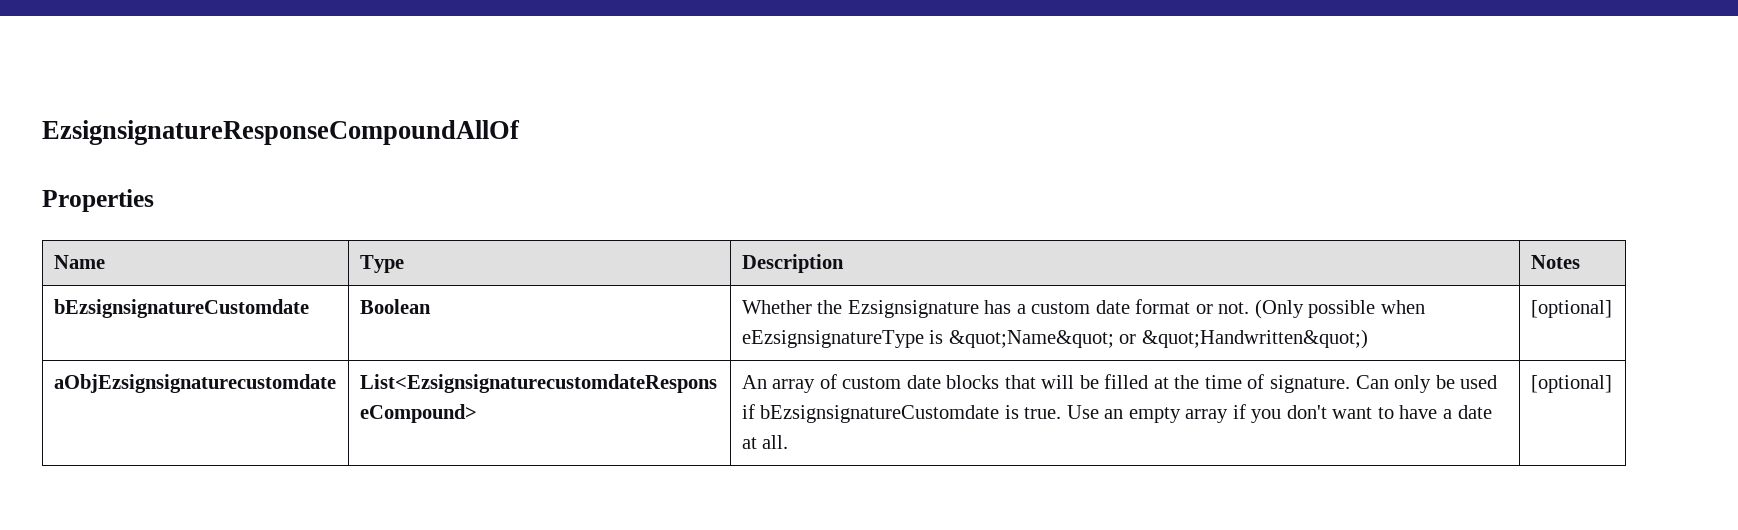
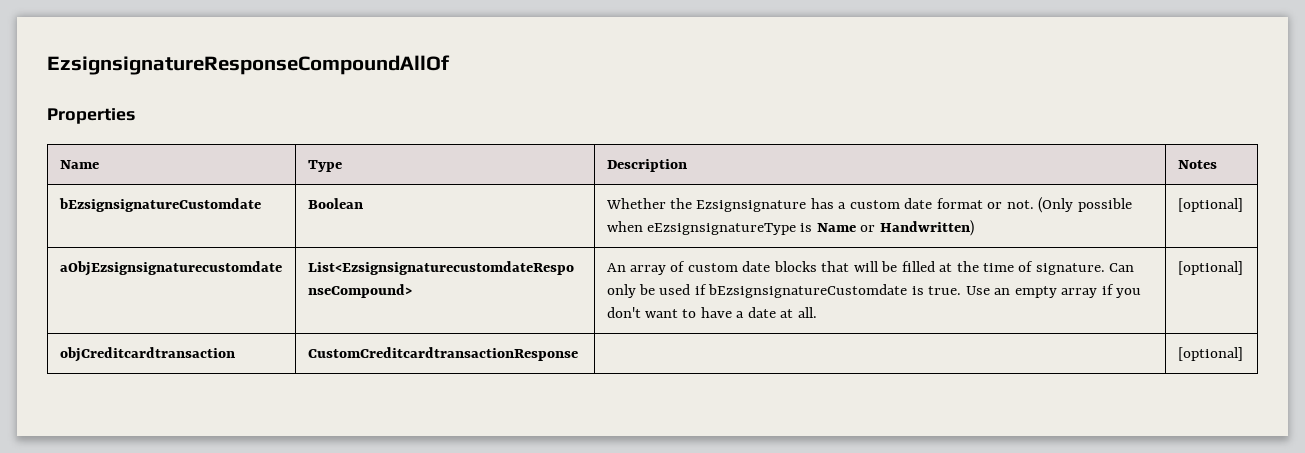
- bEzsignsignatureCustomdate | Boolean | Whether the Ezsignsignature has a custom date format or not. (Only possible when eEzsignsignatureType is &quot;Name&quot; or &quot;Handwritten&quot;) | [optional]
+ bEzsignsignatureCustomdate | Boolean | Whether the Ezsignsignature has a custom date format or not. (Only possible when eEzsignsignatureType is Name or Handwritten) | [optional]
+ objCreditcardtransaction | CustomCreditcardtransactionResponse | | [optional]

